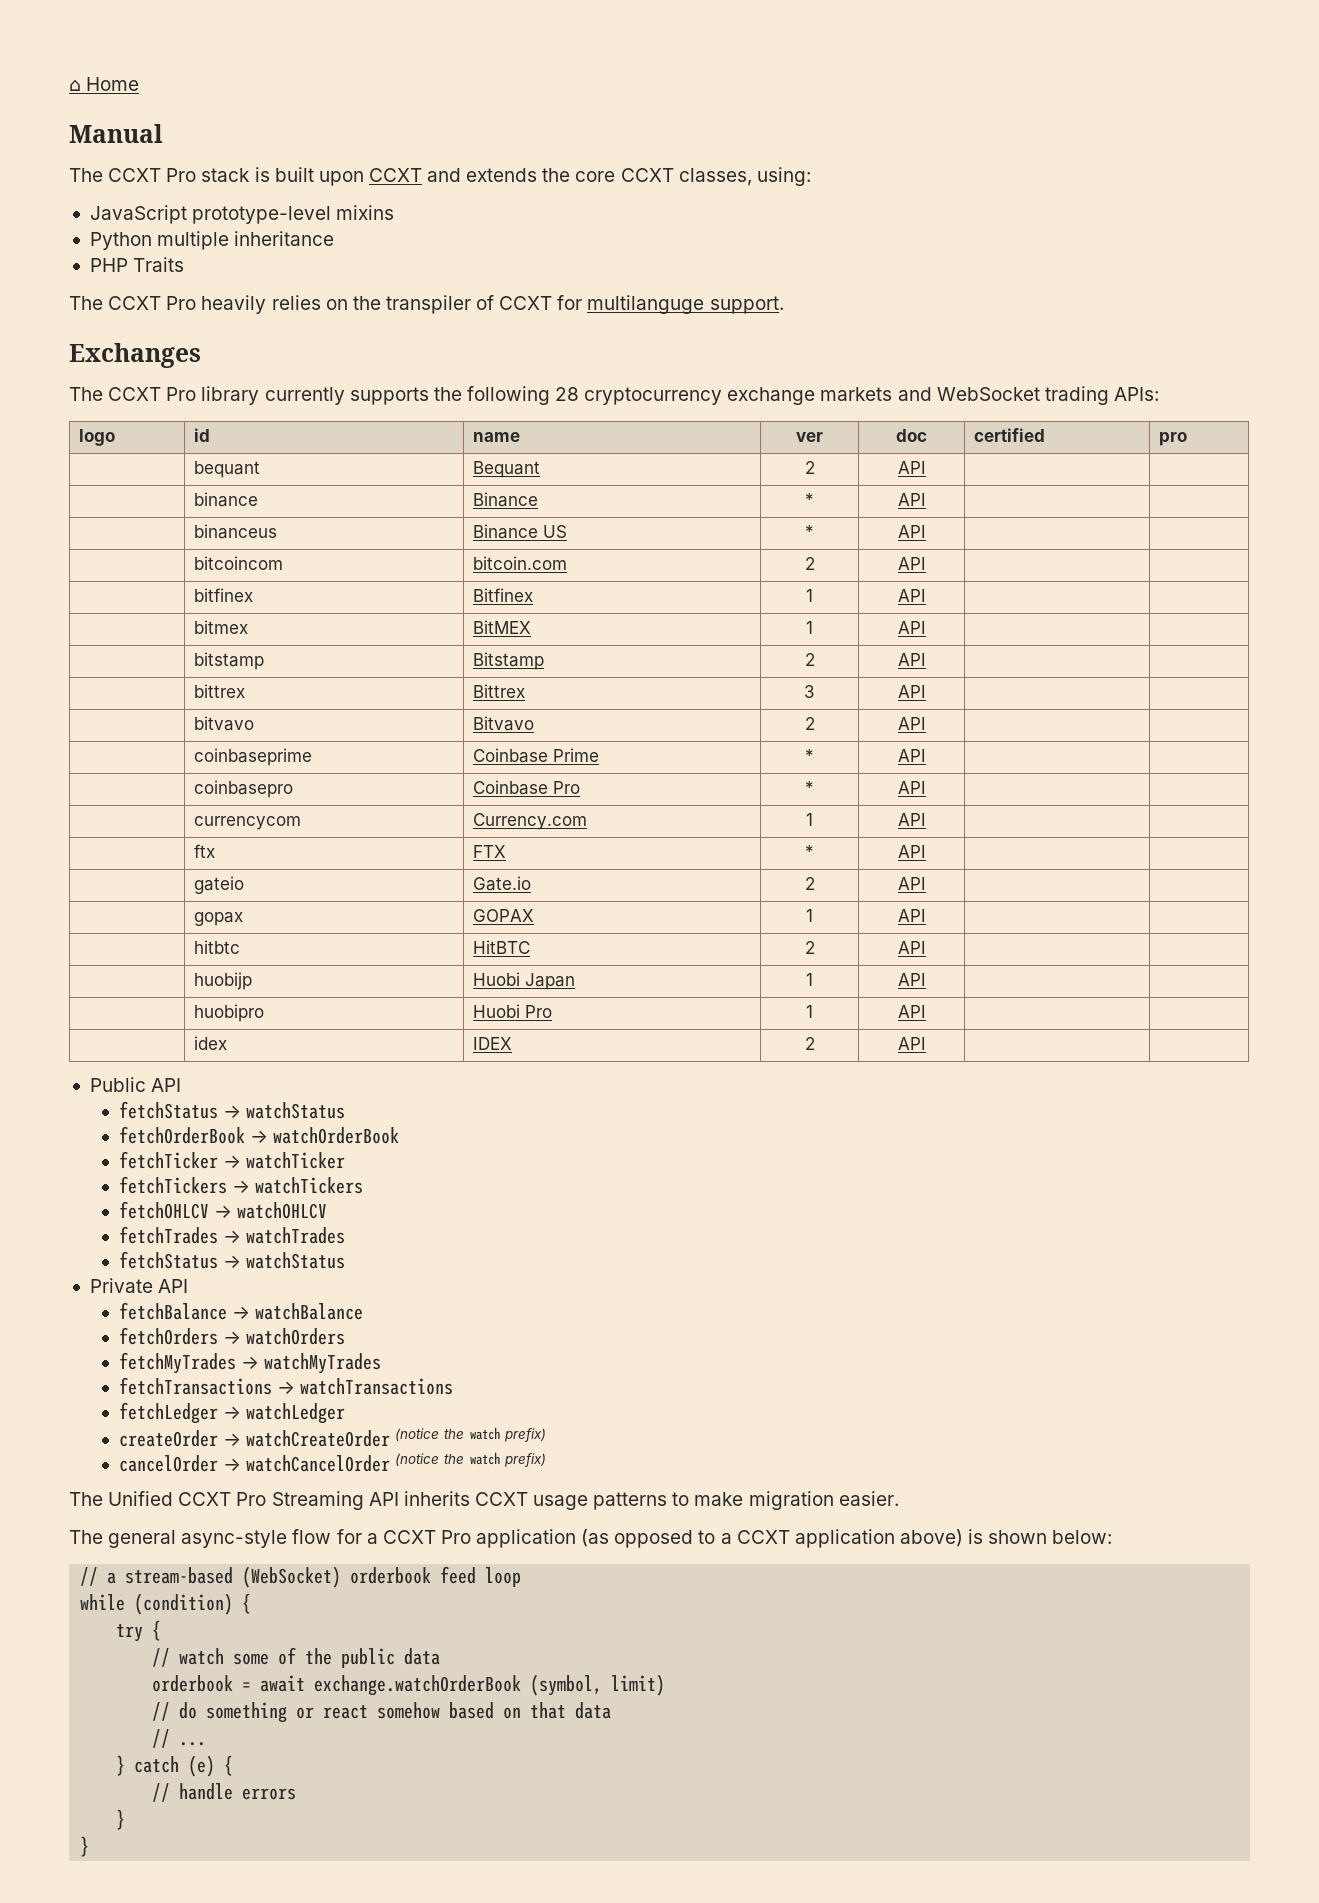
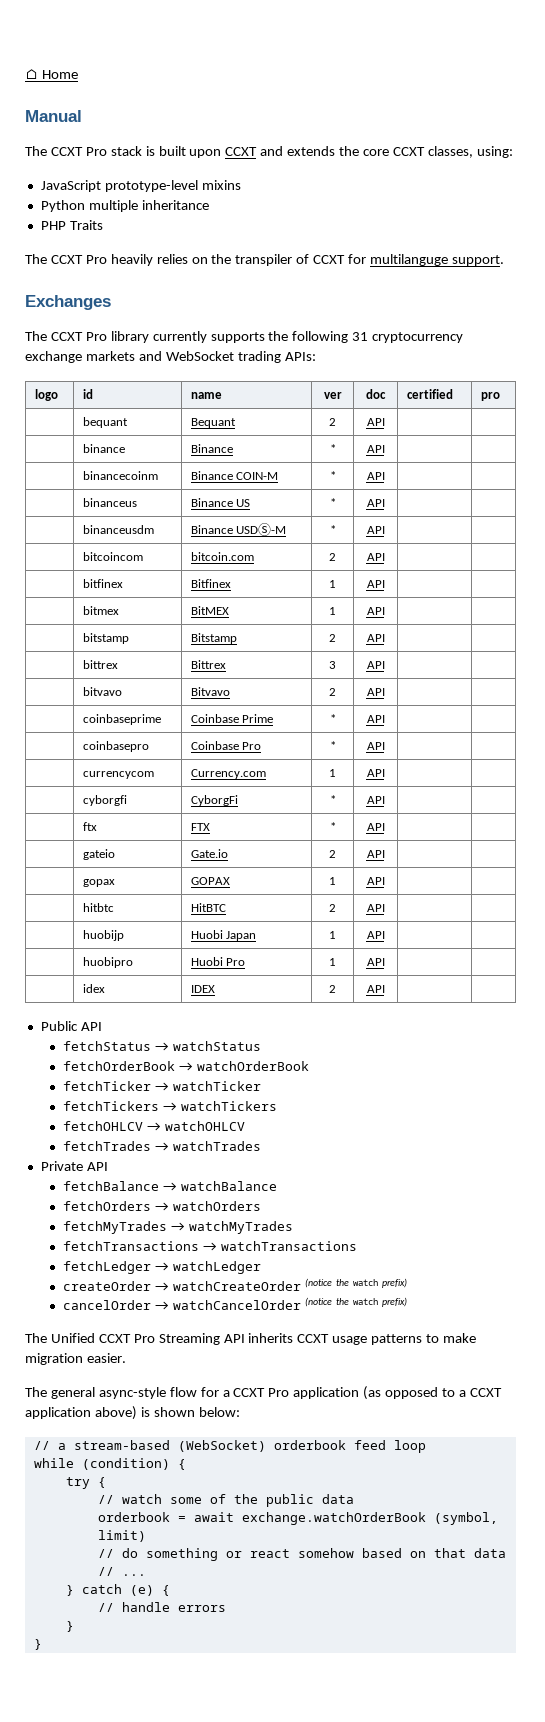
- The CCXT Pro library currently supports the following 28 cryptocurrency exchange markets and WebSocket trading APIs:
+ The CCXT Pro library currently supports the following 31 cryptocurrency exchange markets and WebSocket trading APIs:
+ | binancecoinm | Binance COIN-M | * | API | |
+ | binanceusdm | Binance USDⓈ-M | * | API | |
+ | cyborgfi | CyborgFi | * | API | |
  fetchTrades → watchTrades
- fetchStatus → watchStatus

